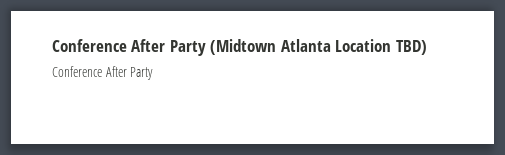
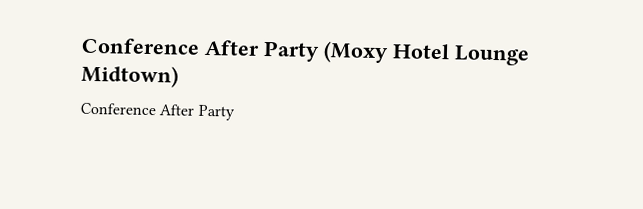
- Conference After Party (Midtown Atlanta Location TBD)
+ Conference After Party (Moxy Hotel Lounge Midtown)

